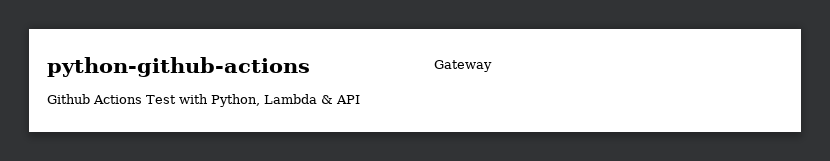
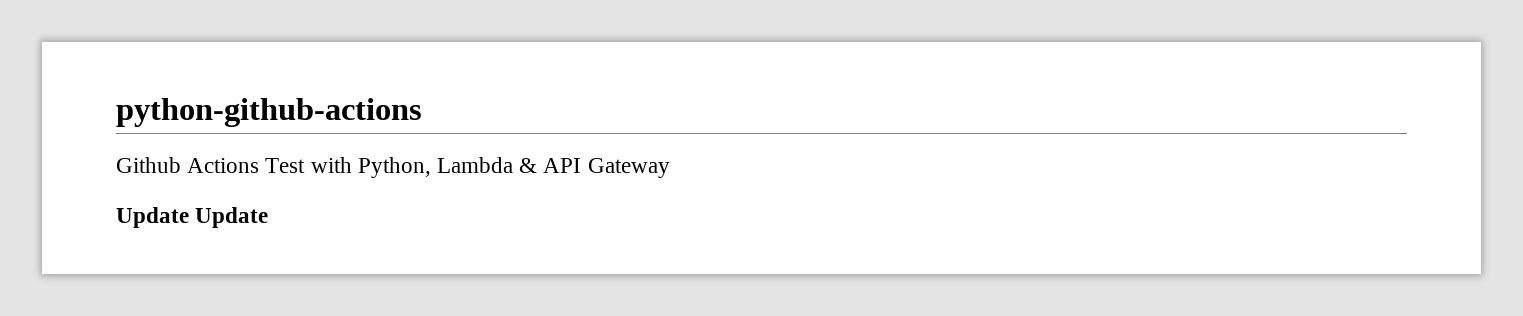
+ Update Update

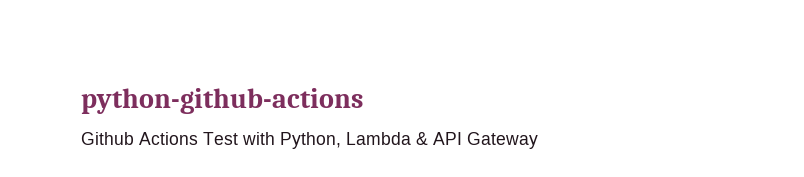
- Update Update

